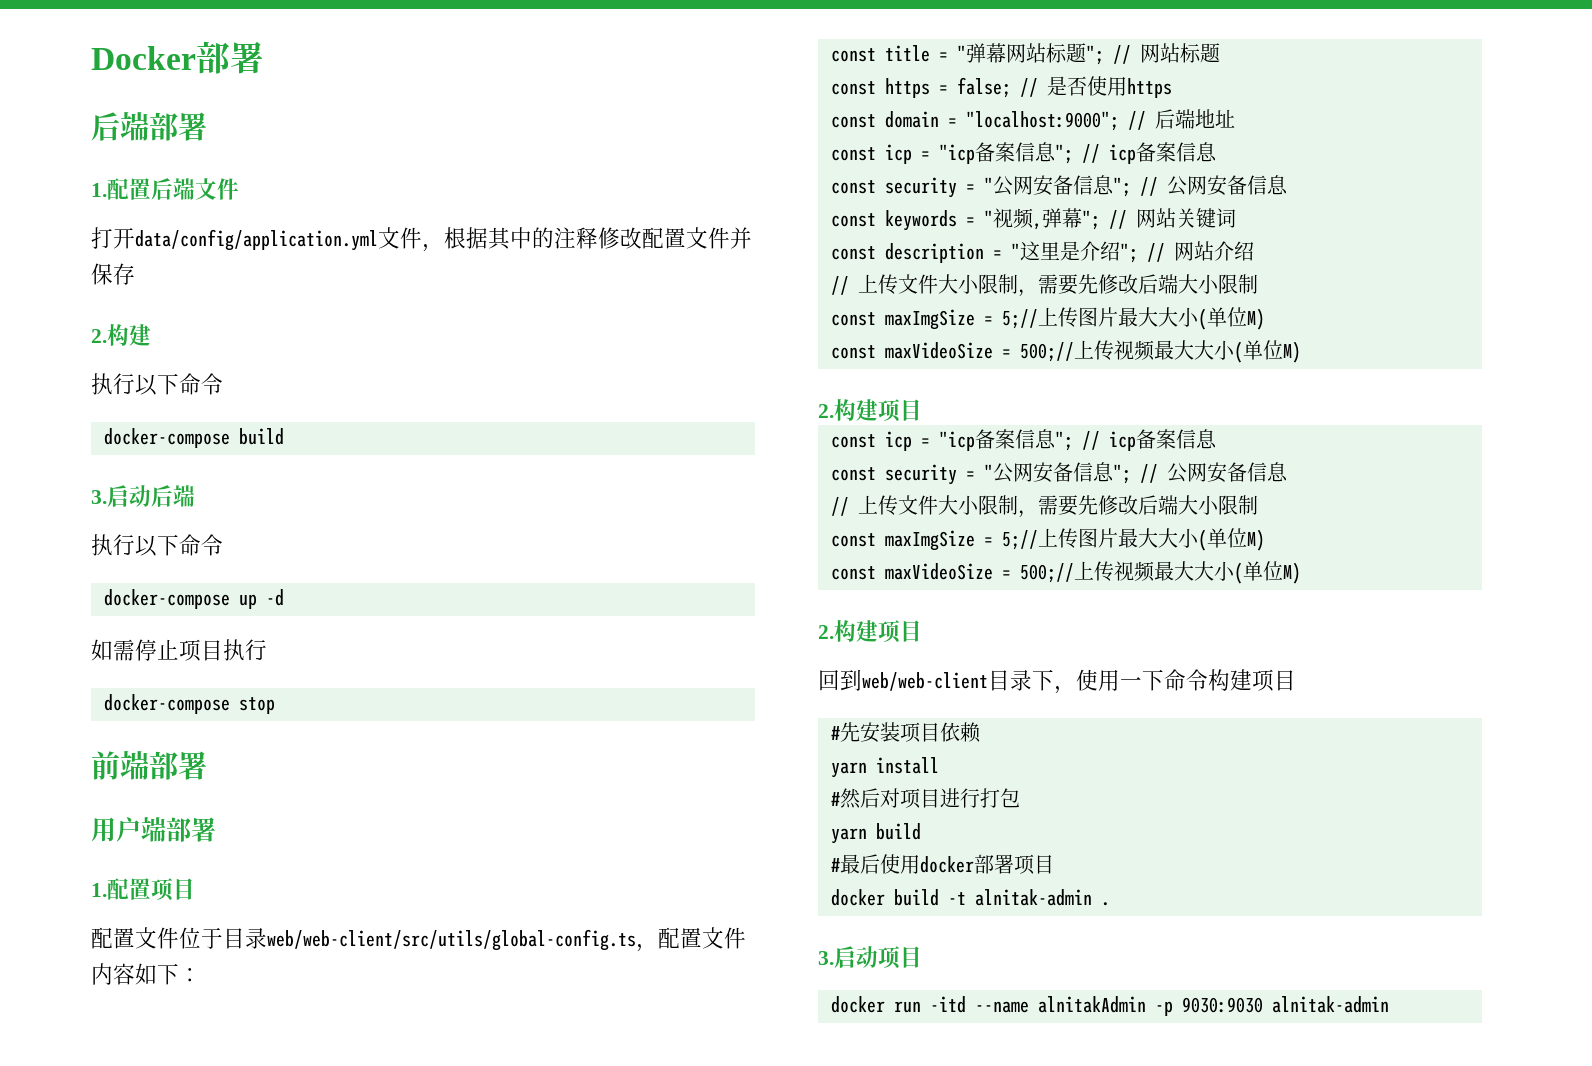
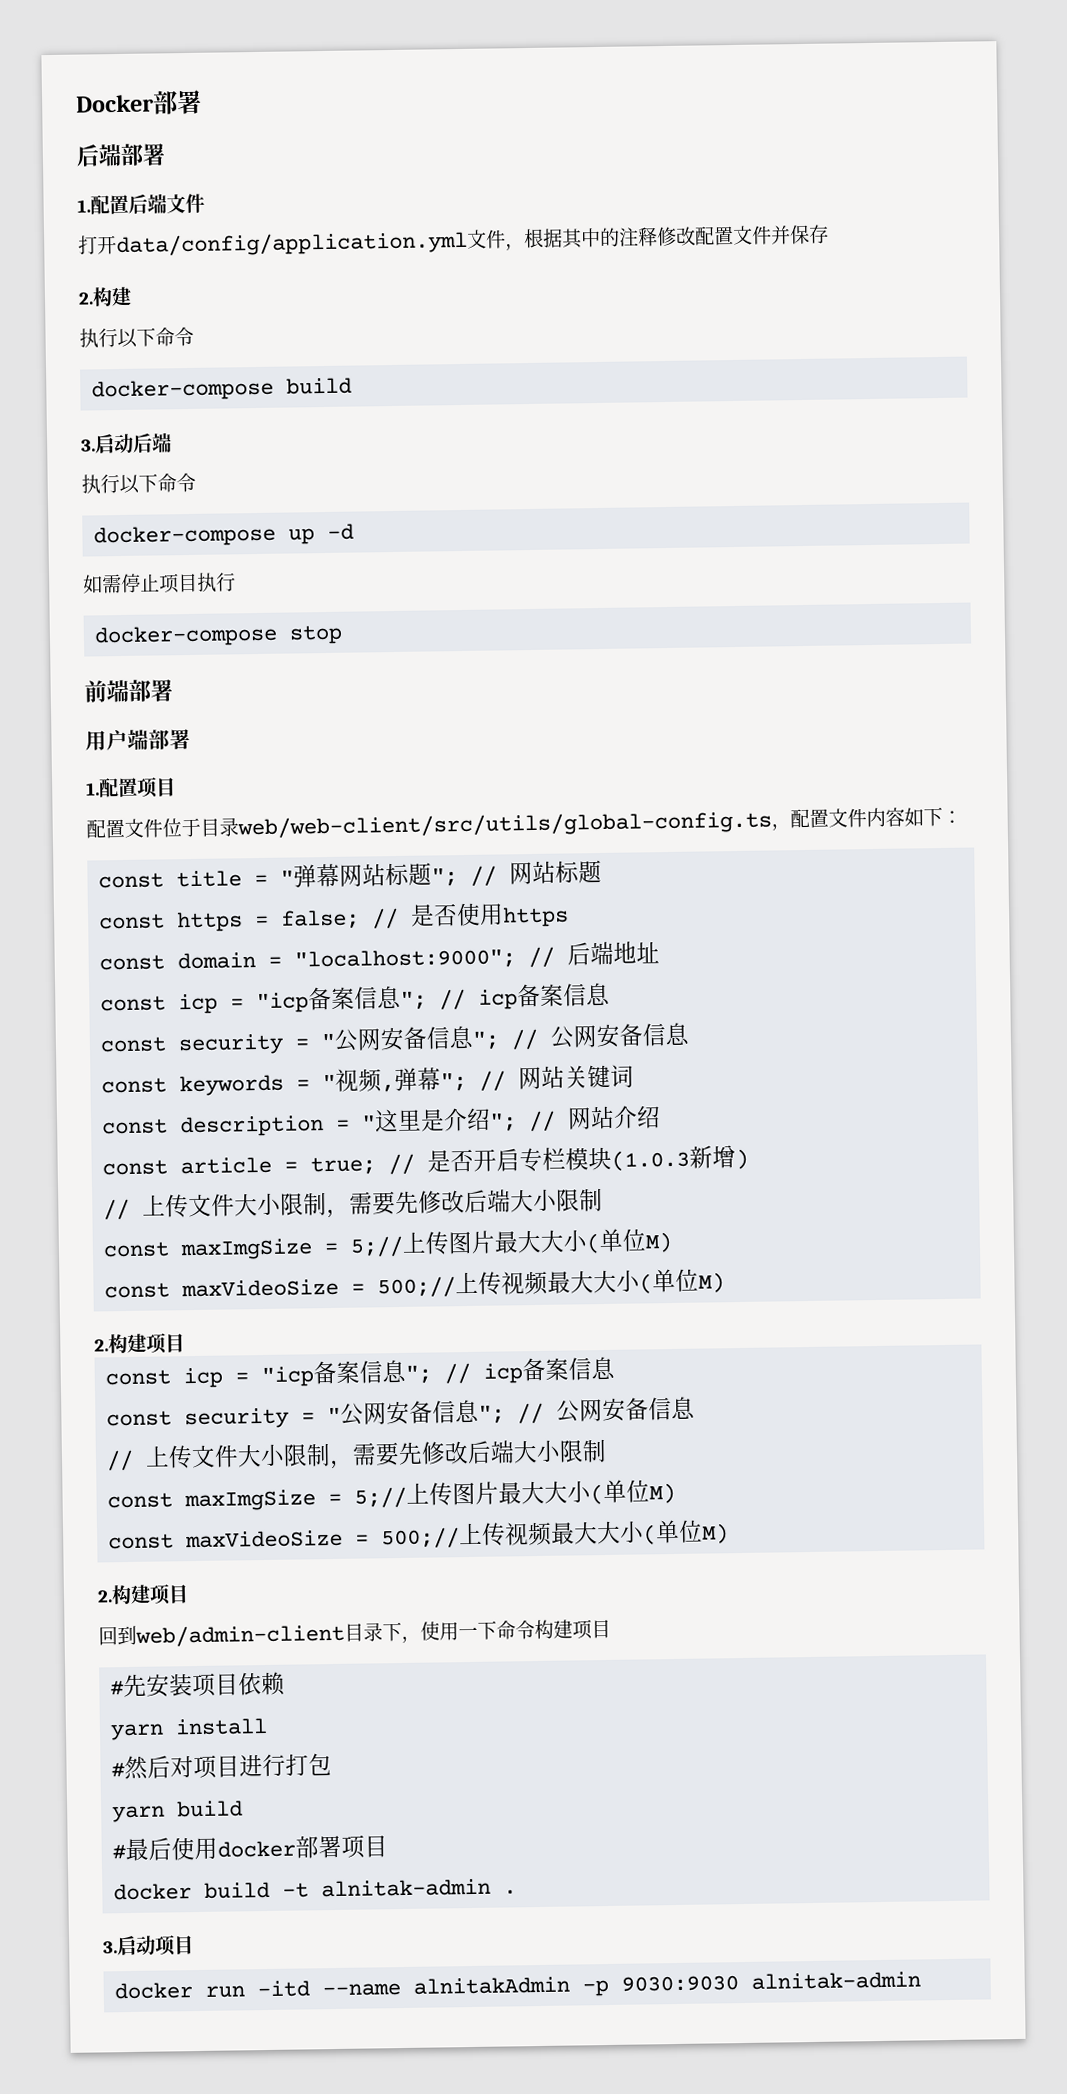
+ const article = true; // 是否开启专栏模块(1.0.3新增)
- 回到web/web-client目录下，使用一下命令构建项目
+ 回到web/admin-client目录下，使用一下命令构建项目

